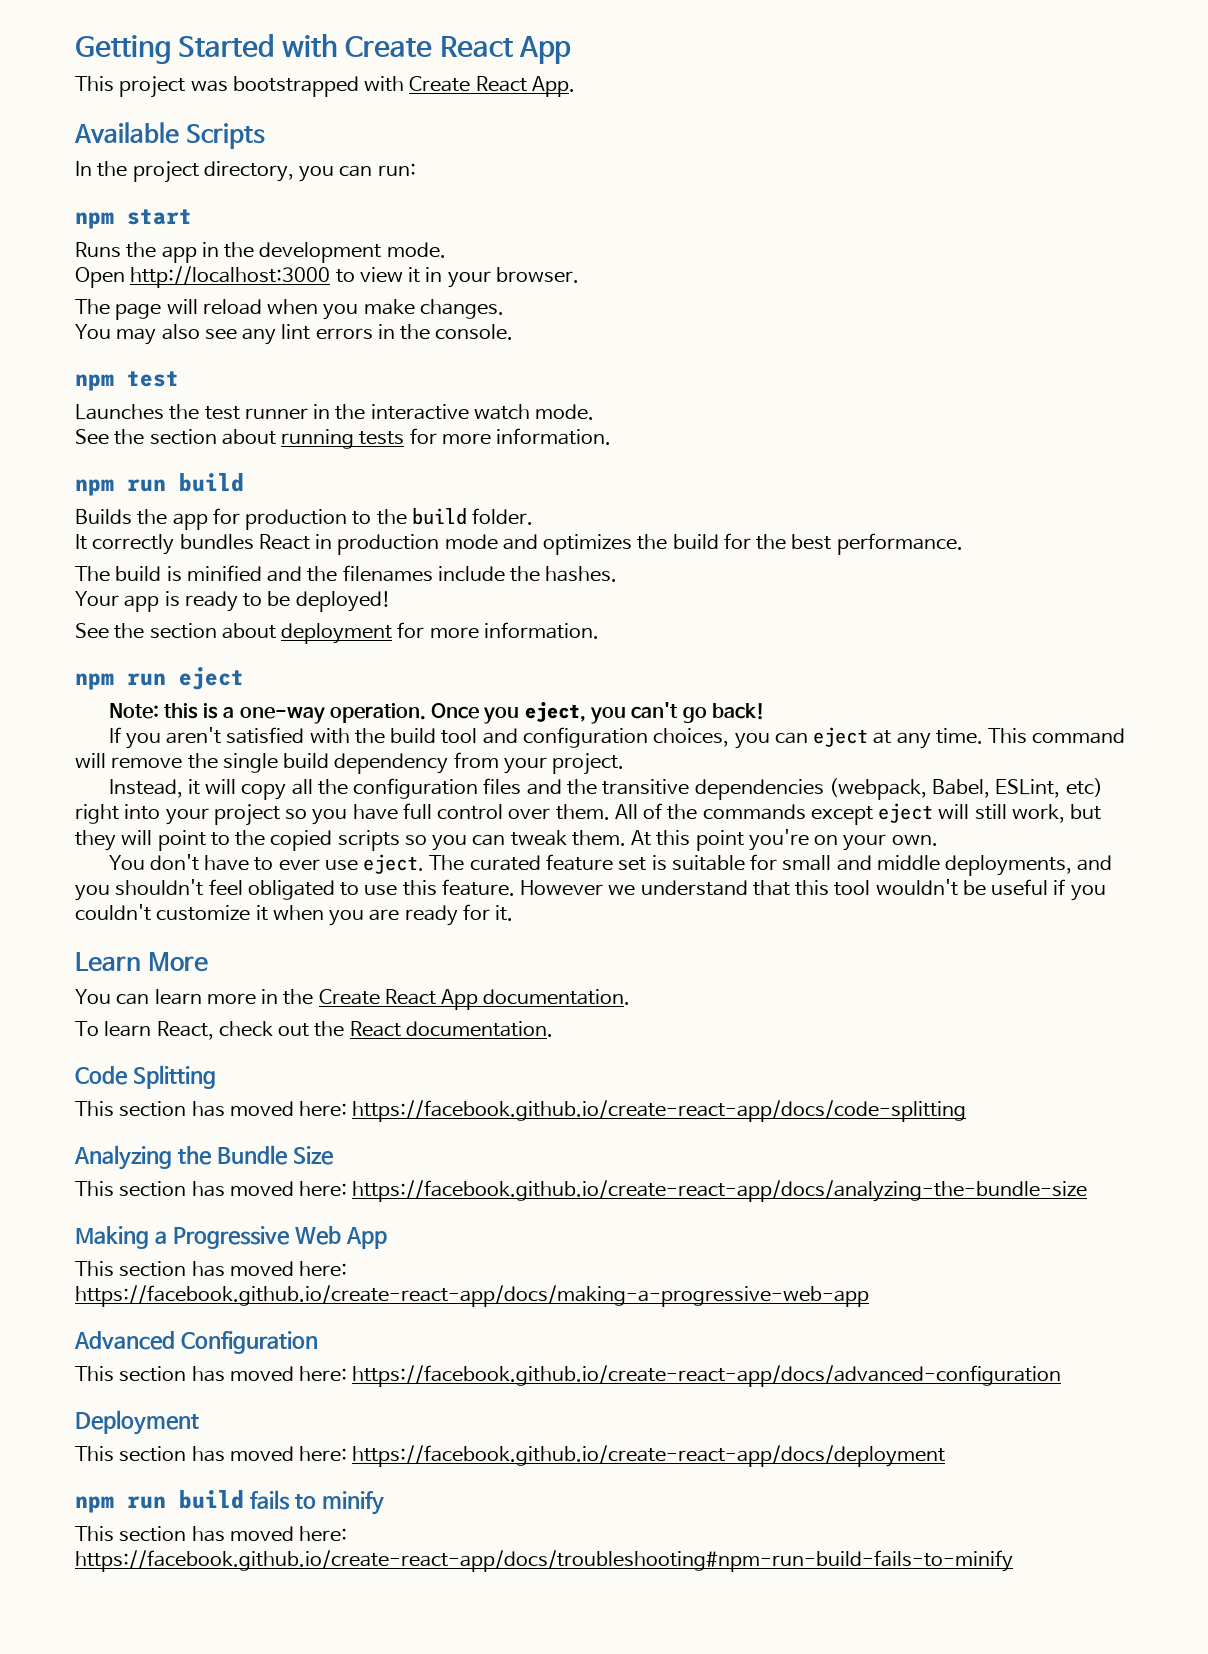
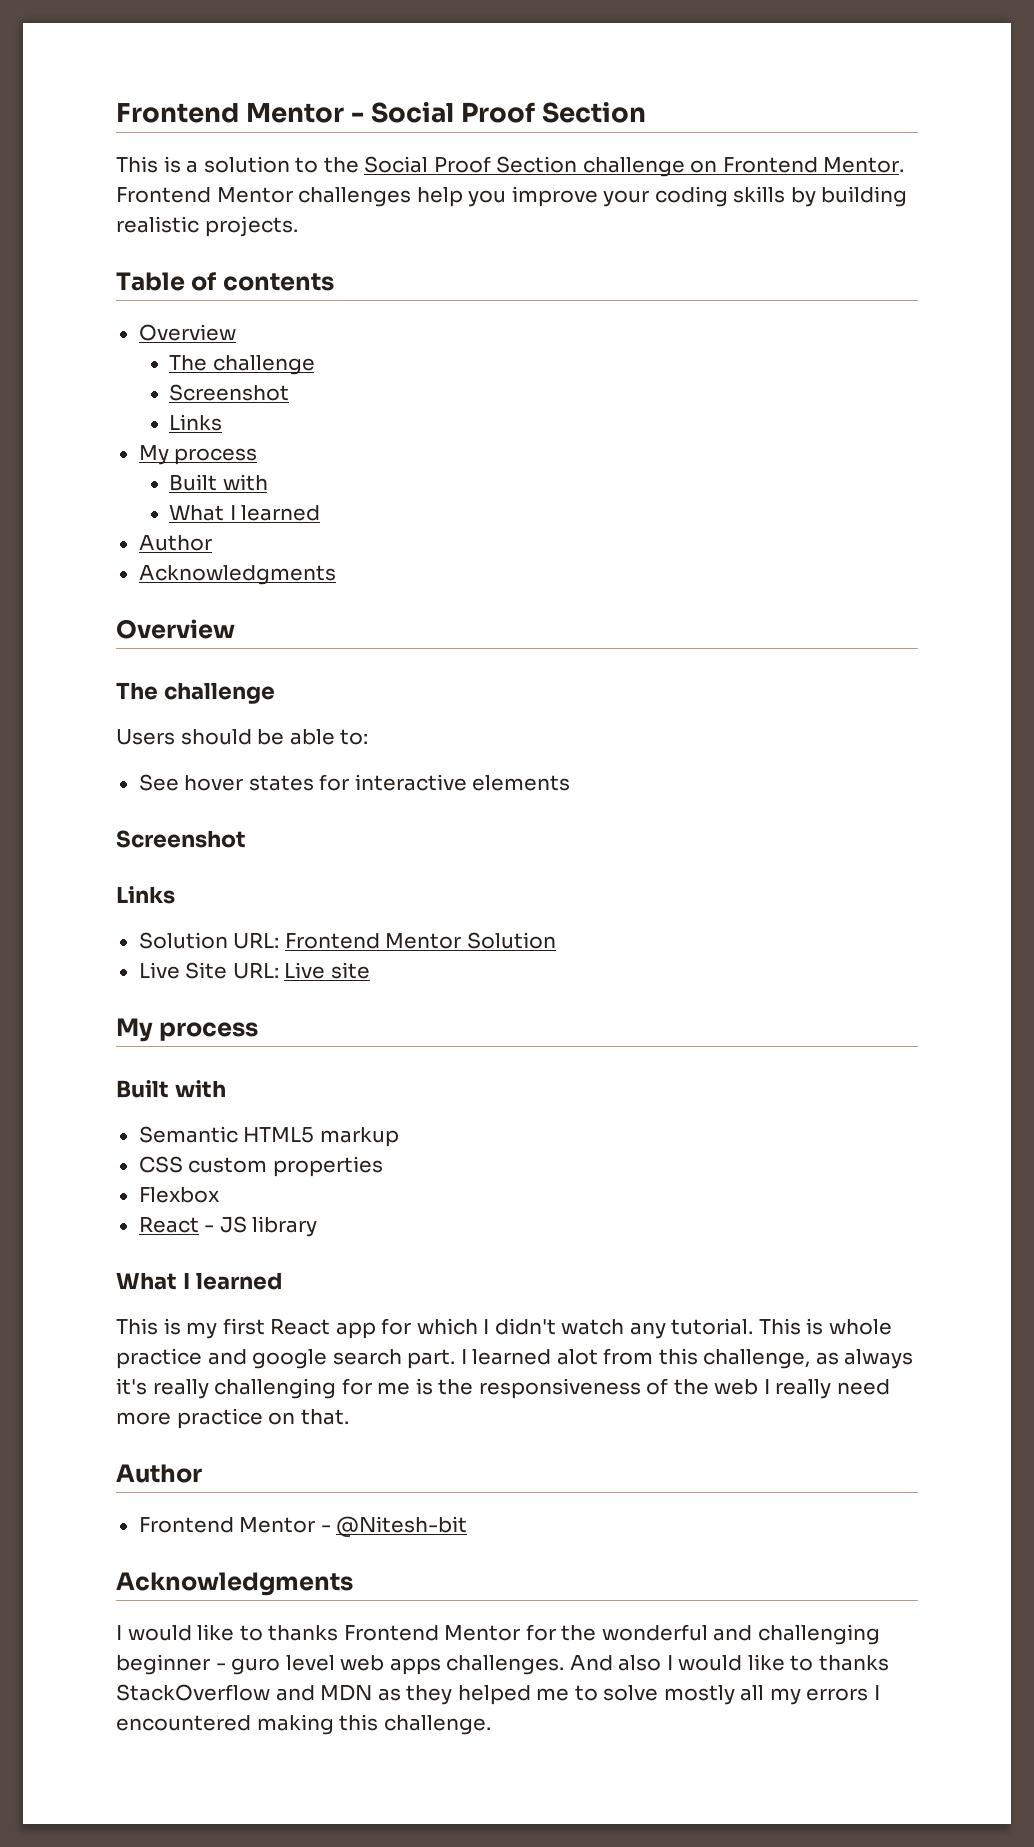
- Getting Started with Create React App
- This project was bootstrapped with Create React App.
- Available Scripts
- In the project directory, you can run:
- npm start
- Runs the app in the development mode.
- Open http://localhost:3000 to view it in your browser.
- The page will reload when you make changes.
- You may also see any lint errors in the console.
- npm test
- Launches the test runner in the interactive watch mode.
- See the section about running tests for more information.
- npm run build
- Builds the app for production to the build folder.
- It correctly bundles React in production mode and optimizes the build for the best performance.
- The build is minified and the filenames include the hashes.
- Your app is ready to be deployed!
- See the section about deployment for more information.
- npm run eject
- Note: this is a one-way operation. Once you eject, you can't go back!
- If you aren't satisfied with the build tool and configuration choices, you can eject at any time. This command will remove the single build dependency from your project.
- Instead, it will copy all the configuration files and the transitive dependencies (webpack, Babel, ESLint, etc) right into your project so you have full control over them. All of the commands except eject will still work, but they will point to the copied scripts so you can tweak them. At this point you're on your own.
- You don't have to ever use eject. The curated feature set is suitable for small and middle deployments, and you shouldn't feel obligated to use this feature. However we understand that this tool wouldn't be useful if you couldn't customize it when you are ready for it.
- Learn More
- You can learn more in the Create React App documentation.
- To learn React, check out the React documentation.
- Code Splitting
- This section has moved here: https://facebook.github.io/create-react-app/docs/code-splitting
- Analyzing the Bundle Size
- This section has moved here: https://facebook.github.io/create-react-app/docs/analyzing-the-bundle-size
- Making a Progressive Web App
- This section has moved here: https://facebook.github.io/create-react-app/docs/making-a-progressive-web-app
- Advanced Configuration
- This section has moved here: https://facebook.github.io/create-react-app/docs/advanced-configuration
- Deployment
- This section has moved here: https://facebook.github.io/create-react-app/docs/deployment
- npm run build fails to minify
- This section has moved here: https://facebook.github.io/create-react-app/docs/troubleshooting#npm-run-build-fails-to-minify
+ Frontend Mentor - Social Proof Section
+ This is a solution to the Social Proof Section challenge on Frontend Mentor. Frontend Mentor challenges help you improve your coding skills by building realistic projects.
+ Table of contents
+ Overview
+ The challenge
+ Screenshot
+ Links
+ My process
+ Built with
+ What I learned
+ Author
+ Acknowledgments
+ Overview
+ The challenge
+ Users should be able to:
+ See hover states for interactive elements
+ Screenshot
+ Links
+ Solution URL: Frontend Mentor Solution
+ Live Site URL: Live site
+ My process
+ Built with
+ Semantic HTML5 markup
+ CSS custom properties
+ Flexbox
+ React - JS library
+ What I learned
+ This is my first React app for which I didn't watch any tutorial. This is whole practice and google search part. I learned alot from this challenge, as always it's really challenging for me is the responsiveness of the web I really need more practice on that.
+ Author
+ Frontend Mentor - @Nitesh-bit
+ Acknowledgments
+ I would like to thanks Frontend Mentor for the wonderful and challenging beginner - guro level web apps challenges. And also I would like to thanks StackOverflow and MDN as they helped me to solve mostly all my errors I encountered making this challenge.

